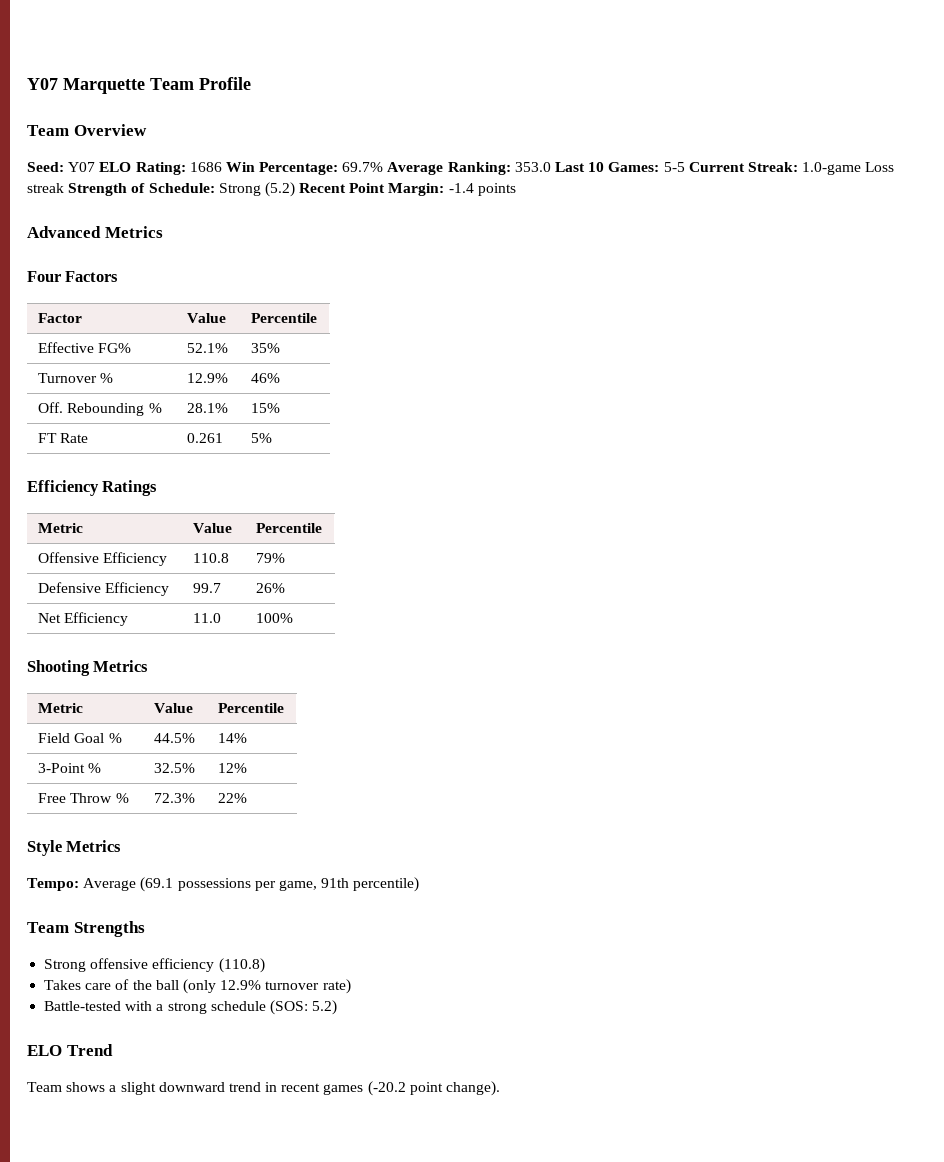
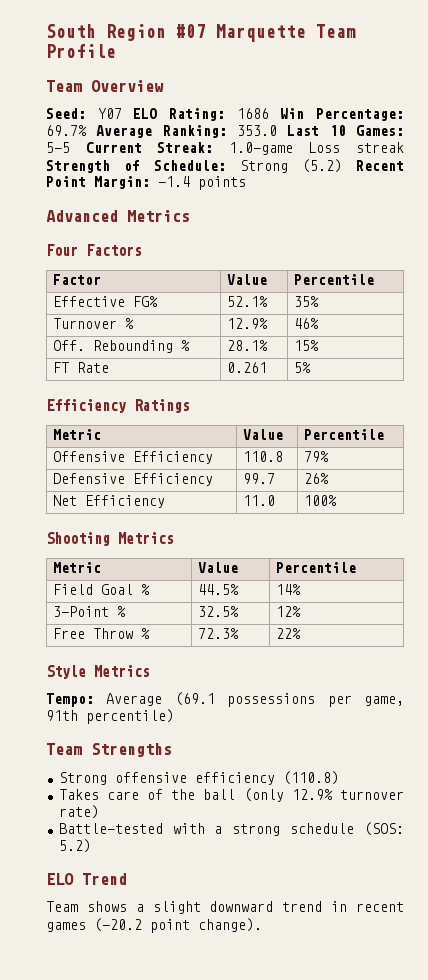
- Y07 Marquette Team Profile
+ South Region #07 Marquette Team Profile

